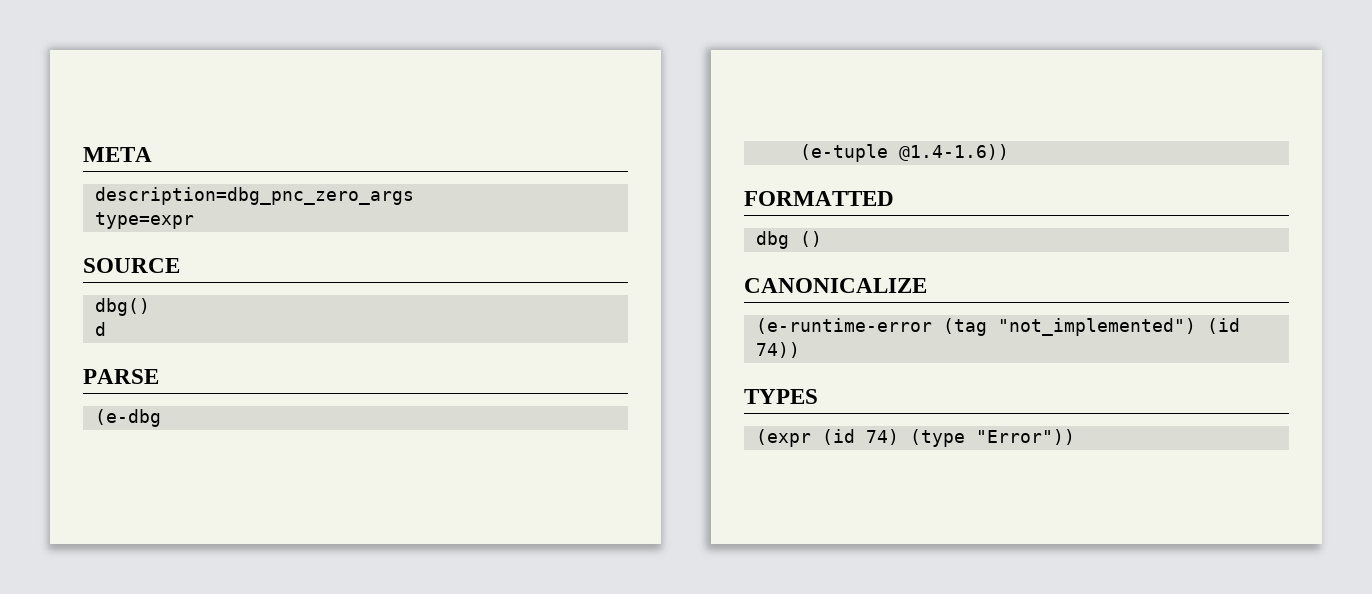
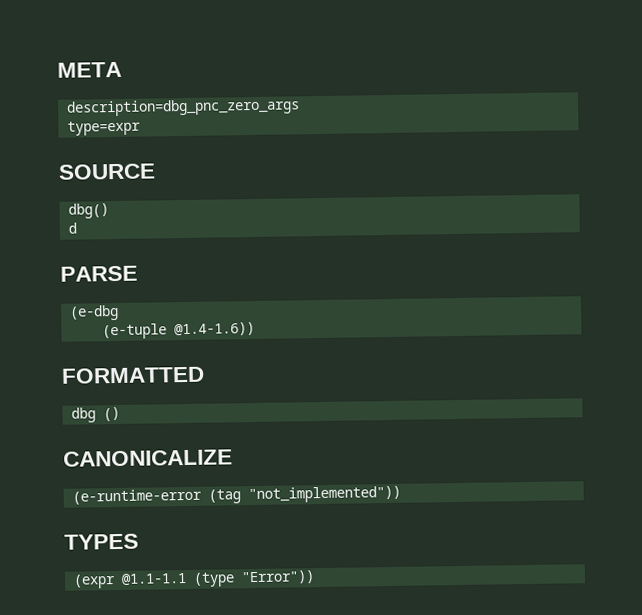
- (e-runtime-error (tag "not_implemented") (id 74))
+ (e-runtime-error (tag "not_implemented"))
- (expr (id 74) (type "Error"))
+ (expr @1.1-1.1 (type "Error"))

